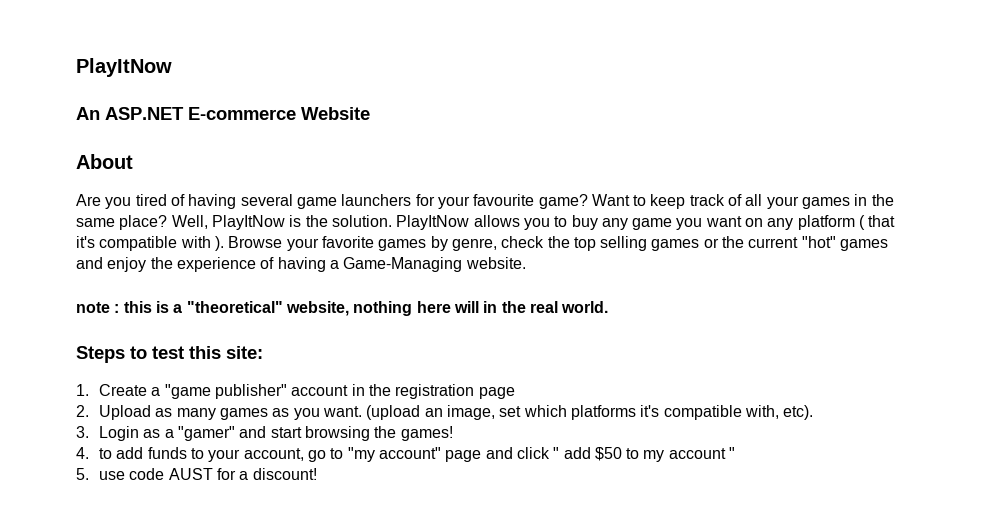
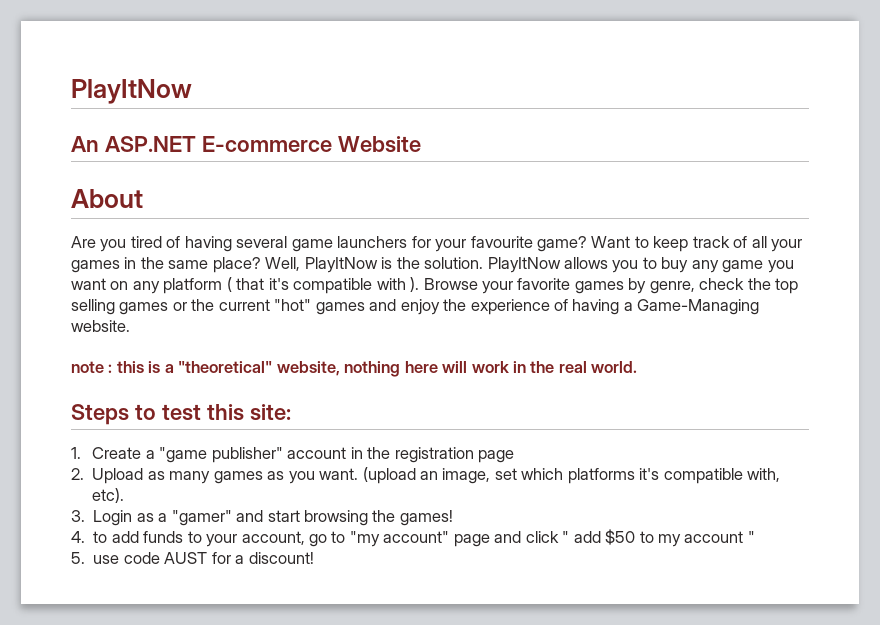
- note : this is a "theoretical" website, nothing here will in the real world.
+ note : this is a "theoretical" website, nothing here will work in the real world.

